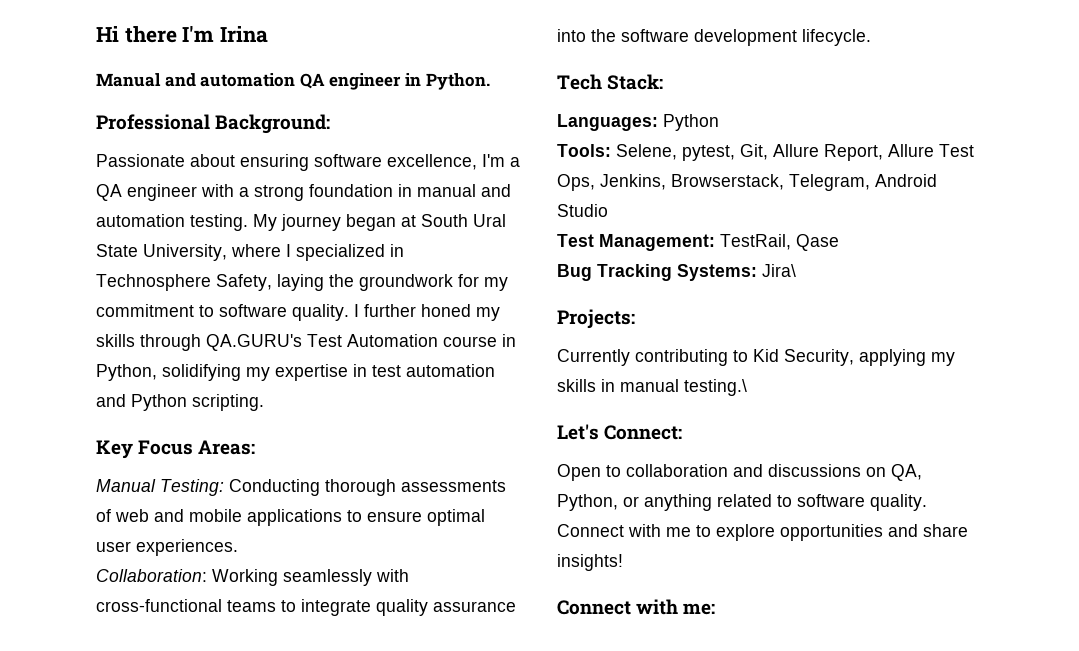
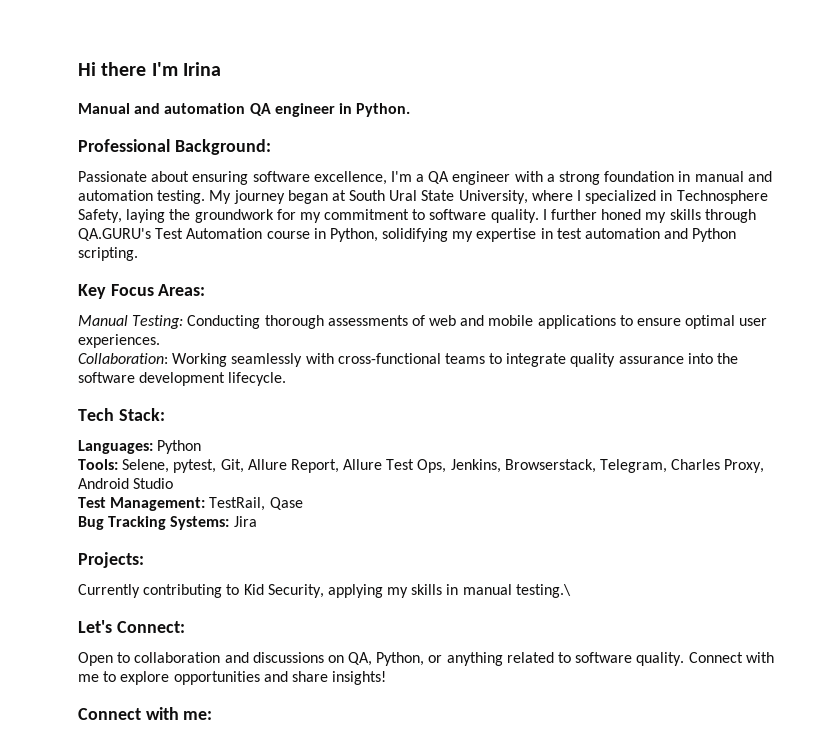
- Tools: Selene, pytest, Git, Allure Report, Allure Test Ops, Jenkins, Browserstack, Telegram, Android Studio
+ Tools: Selene, pytest, Git, Allure Report, Allure Test Ops, Jenkins, Browserstack, Telegram, Charles Proxy, Android Studio
- Bug Tracking Systems: Jira\
+ Bug Tracking Systems: Jira

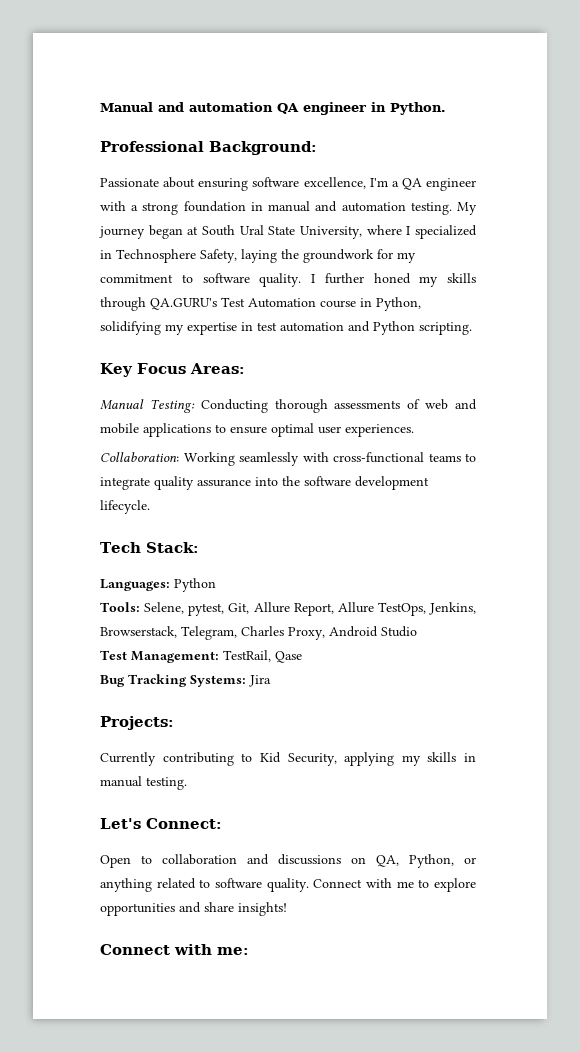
- Hi there I'm Irina
- Tools: Selene, pytest, Git, Allure Report, Allure Test Ops, Jenkins, Browserstack, Telegram, Charles Proxy, Android Studio
+ Tools: Selene, pytest, Git, Allure Report, Allure TestOps, Jenkins, Browserstack, Telegram, Charles Proxy, Android Studio
- Currently contributing to Kid Security, applying my skills in manual testing.\
+ Currently contributing to Kid Security, applying my skills in manual testing.

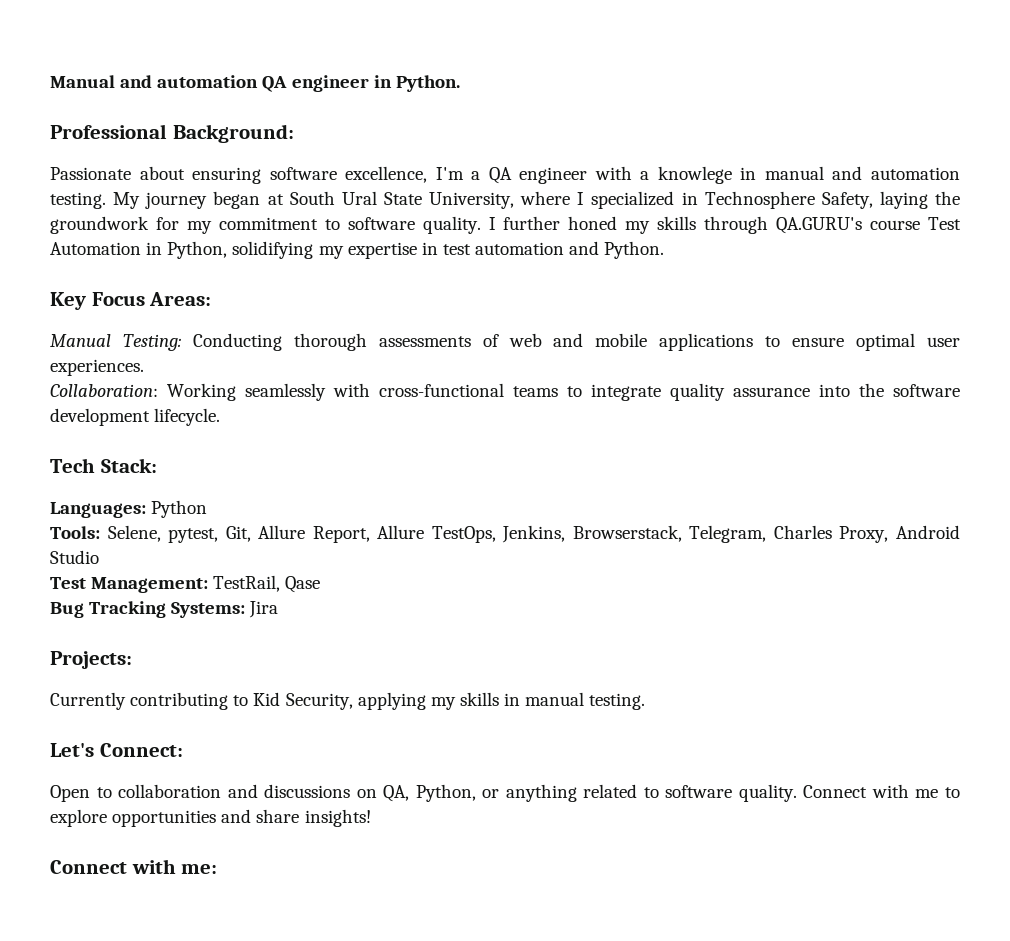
- Passionate about ensuring software excellence, I'm a QA engineer with a strong foundation in manual and automation testing.
+ Passionate about ensuring software excellence, I'm a QA engineer with a knowlege in manual and automation testing.
- I further honed my skills through QA.GURU's Test Automation course in Python, solidifying my expertise in test automation and Python scripting.
+ I further honed my skills through QA.GURU's course Test Automation in Python, solidifying my expertise in test automation and Python.

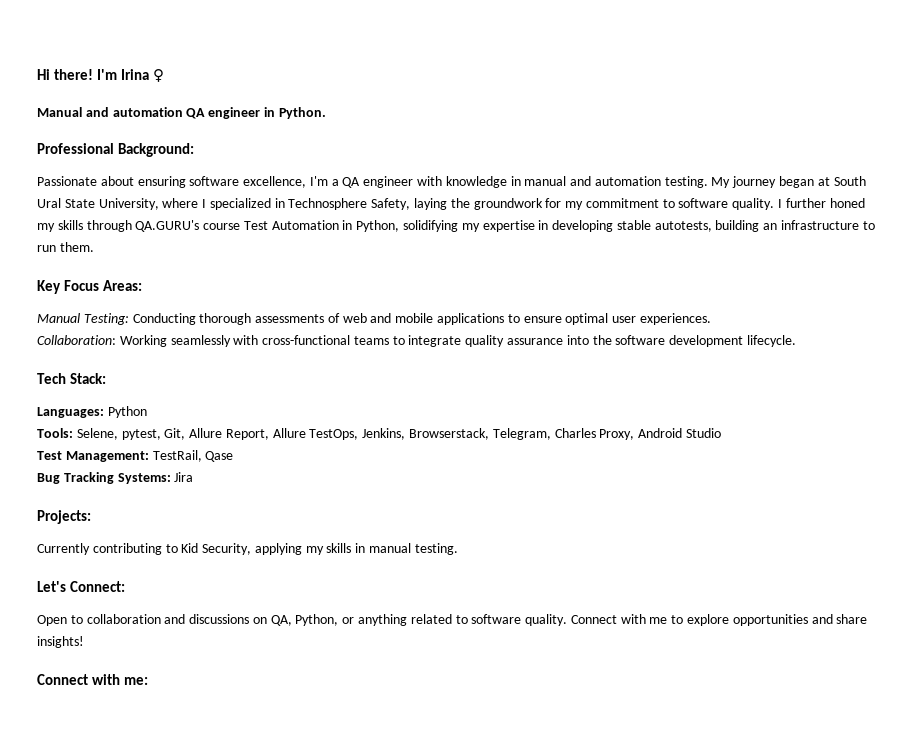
+ Hi there! I'm Irina ♀
- Passionate about ensuring software excellence, I'm a QA engineer with a knowlege in manual and automation testing.
+ Passionate about ensuring software excellence, I'm a QA engineer with knowledge in manual and automation testing.
- I further honed my skills through QA.GURU's course Test Automation in Python, solidifying my expertise in test automation and Python.
+ I further honed my skills through QA.GURU's course Test Automation in Python, solidifying my expertise in developing stable autotests, building an infrastructure to run them.

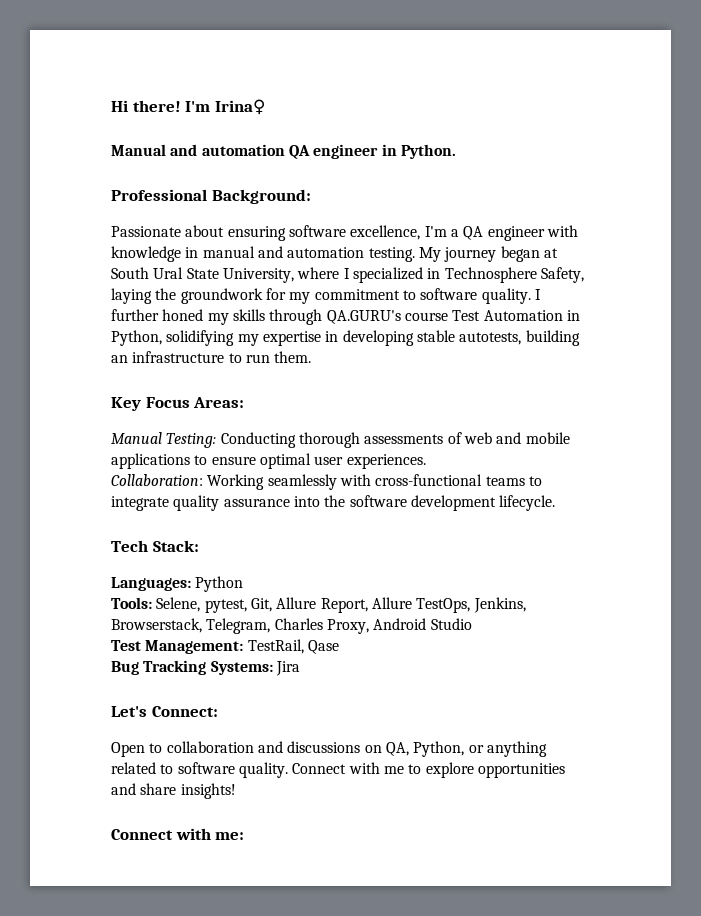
- I'm Irina ♀
+ I'm Irina♀
- Projects:
- Currently contributing to Kid Security, applying my skills in manual testing.

